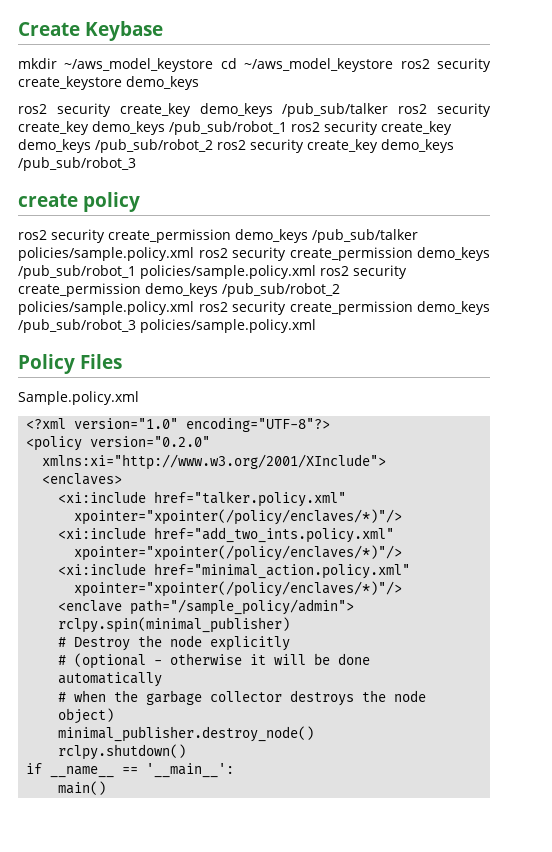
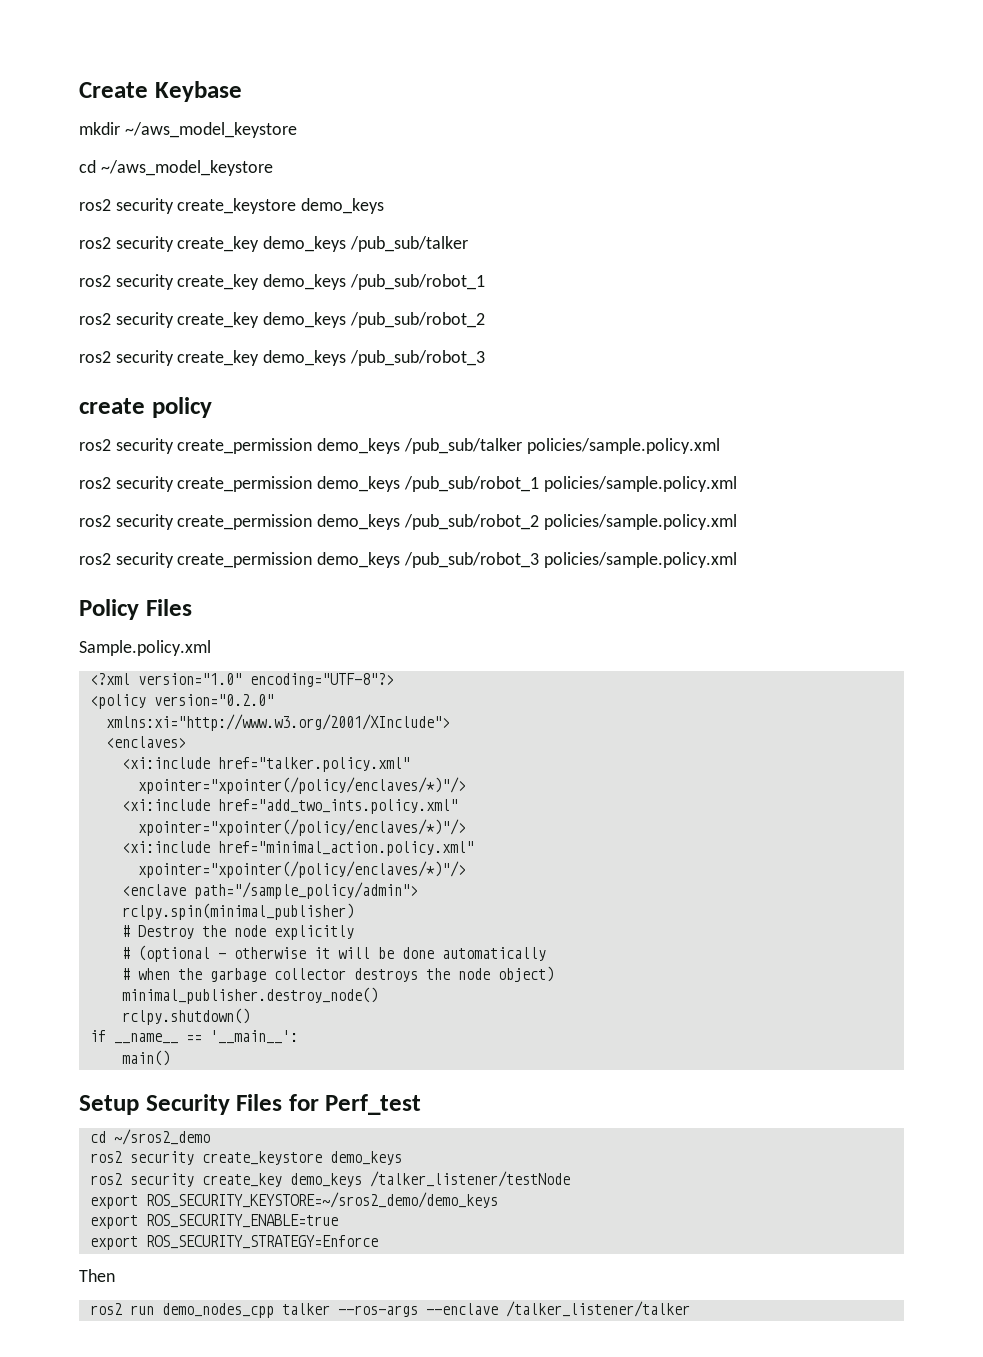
- mkdir ~/aws_model_keystore cd ~/aws_model_keystore ros2 security create_keystore demo_keys
+ mkdir ~/aws_model_keystore
+ cd ~/aws_model_keystore
+ ros2 security create_keystore demo_keys
- ros2 security create_key demo_keys /pub_sub/talker ros2 security create_key demo_keys /pub_sub/robot_1 ros2 security create_key demo_keys /pub_sub/robot_2 ros2 security create_key demo_keys /pub_sub/robot_3
+ ros2 security create_key demo_keys /pub_sub/talker
+ ros2 security create_key demo_keys /pub_sub/robot_1
+ ros2 security create_key demo_keys /pub_sub/robot_2
+ ros2 security create_key demo_keys /pub_sub/robot_3
- ros2 security create_permission demo_keys /pub_sub/talker policies/sample.policy.xml ros2 security create_permission demo_keys /pub_sub/robot_1 policies/sample.policy.xml ros2 security create_permission demo_keys /pub_sub/robot_2 policies/sample.policy.xml ros2 security create_permission demo_keys /pub_sub/robot_3 policies/sample.policy.xml
+ ros2 security create_permission demo_keys /pub_sub/talker policies/sample.policy.xml
+ ros2 security create_permission demo_keys /pub_sub/robot_1 policies/sample.policy.xml
+ ros2 security create_permission demo_keys /pub_sub/robot_2 policies/sample.policy.xml
+ ros2 security create_permission demo_keys /pub_sub/robot_3 policies/sample.policy.xml
+ Setup Security Files for Perf_test
+ cd ~/sros2_demo
+ ros2 security create_keystore demo_keys
+ ros2 security create_key demo_keys /talker_listener/testNode
+ export ROS_SECURITY_KEYSTORE=~/sros2_demo/demo_keys
+ export ROS_SECURITY_ENABLE=true
+ export ROS_SECURITY_STRATEGY=Enforce
+ Then
+ ros2 run demo_nodes_cpp talker --ros-args --enclave /talker_listener/talker

